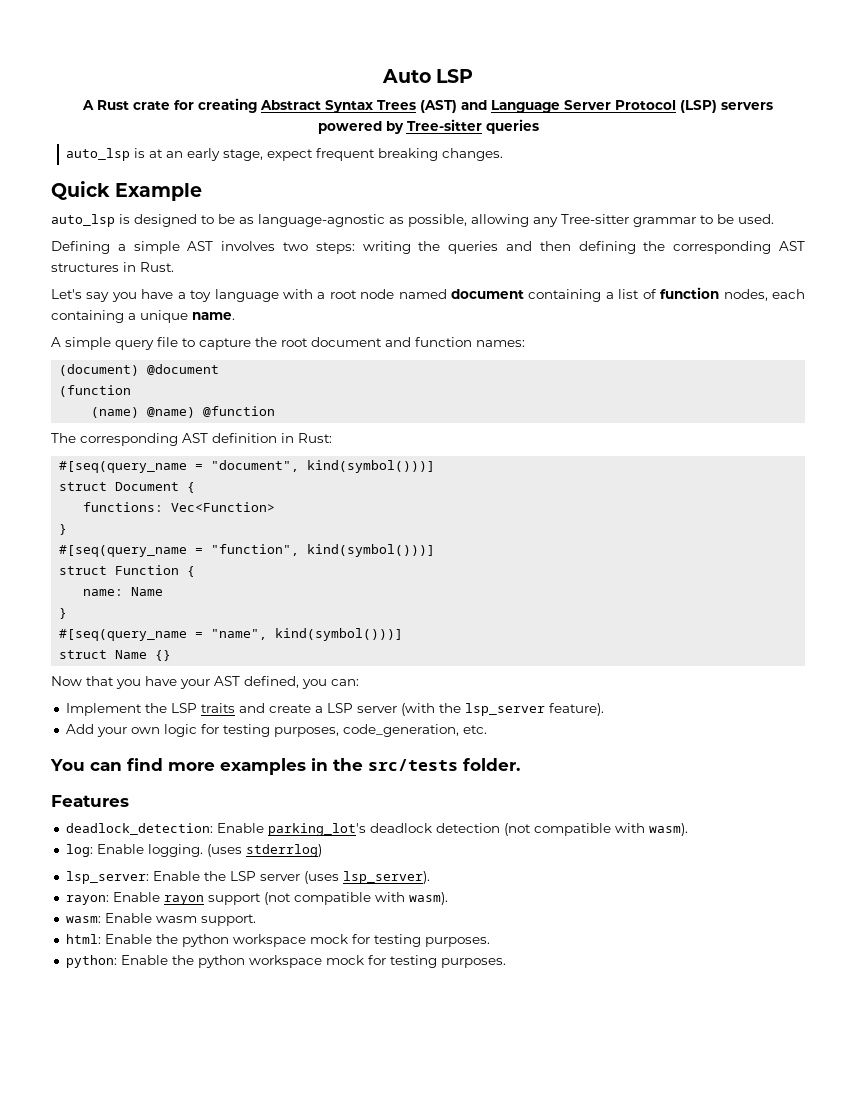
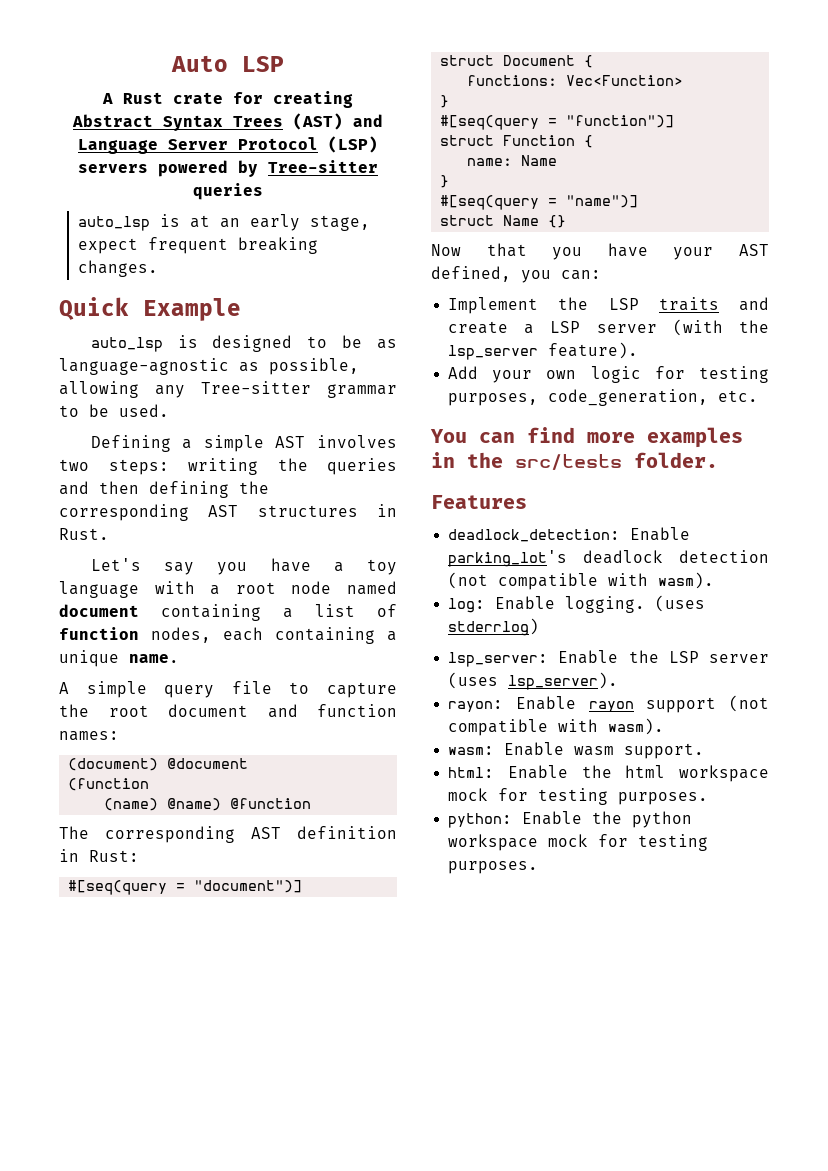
- #[seq(query_name = "document", kind(symbol()))]
+ #[seq(query = "document")]
- #[seq(query_name = "function", kind(symbol()))]
+ #[seq(query = "function")]
- #[seq(query_name = "name", kind(symbol()))]
+ #[seq(query = "name")]
- html: Enable the python workspace mock for testing purposes.
+ html: Enable the html workspace mock for testing purposes.

